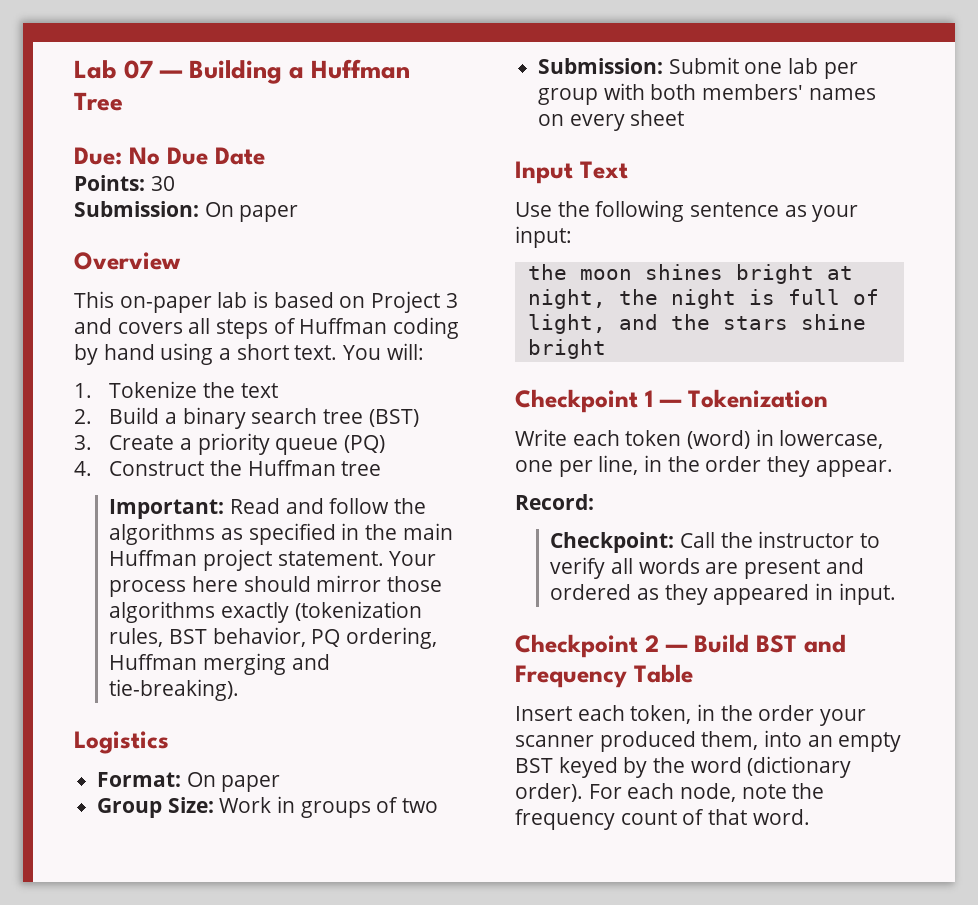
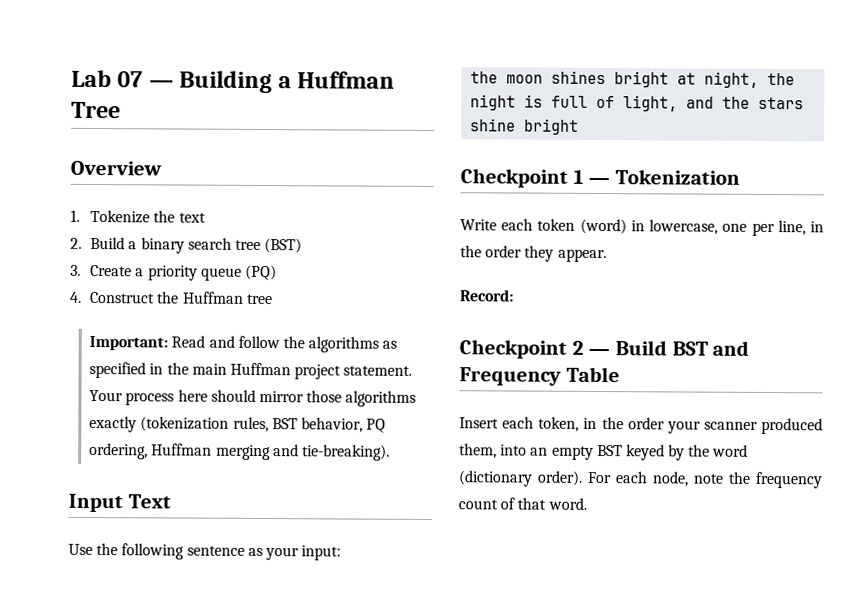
- Due: No Due Date
- Points: 30
- Submission: On paper
  Overview
- This on-paper lab is based on Project 3 and covers all steps of Huffman coding by hand using a short text. You will:
- Logistics
- Format: On paper
- Group Size: Work in groups of two
- Submission: Submit one lab per group with both members' names on every sheet
- Checkpoint: Call the instructor to verify all words are present and ordered as they appeared in input.

